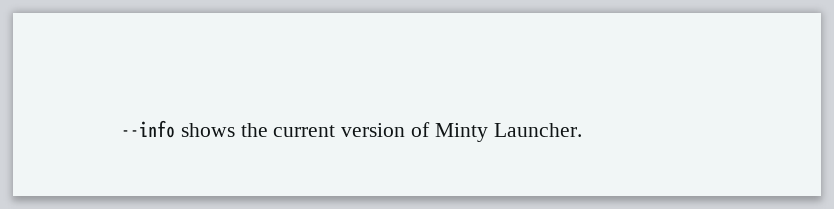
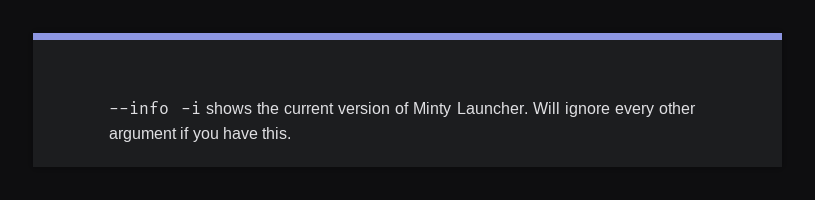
- --info shows the current version of Minty Launcher.
+ --info -i shows the current version of Minty Launcher.
+ Will ignore every other argument if you have this.

